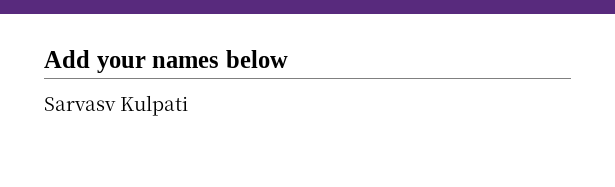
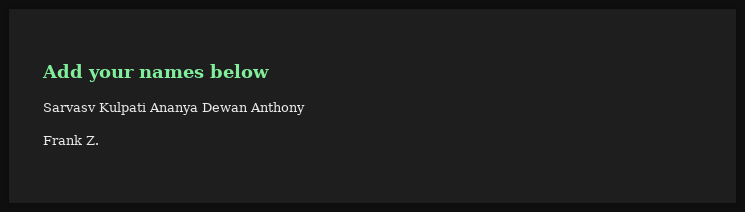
- Sarvasv Kulpati
+ Sarvasv Kulpati Ananya Dewan Anthony
+ Frank Z.

